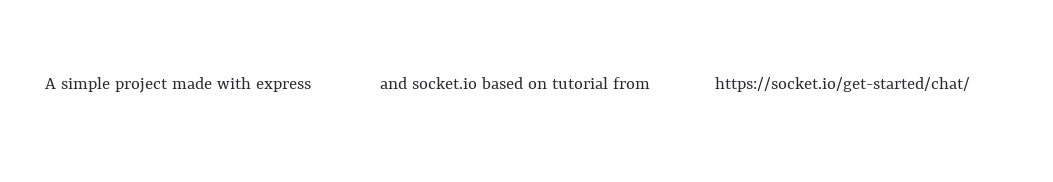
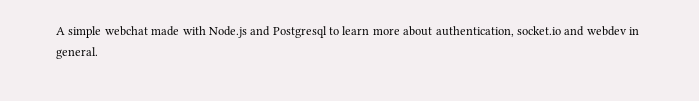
- A simple project made with express and socket.io based on tutorial from https://socket.io/get-started/chat/
+ A simple webchat made with Node.js and Postgresql to learn more about authentication, socket.io and webdev in general.

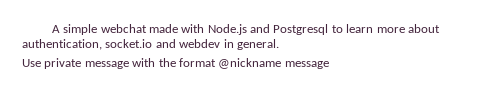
+ Use private message with the format @nickname message

